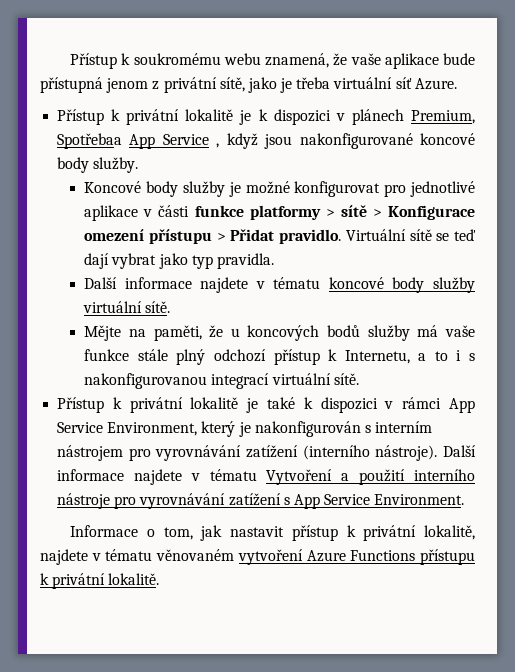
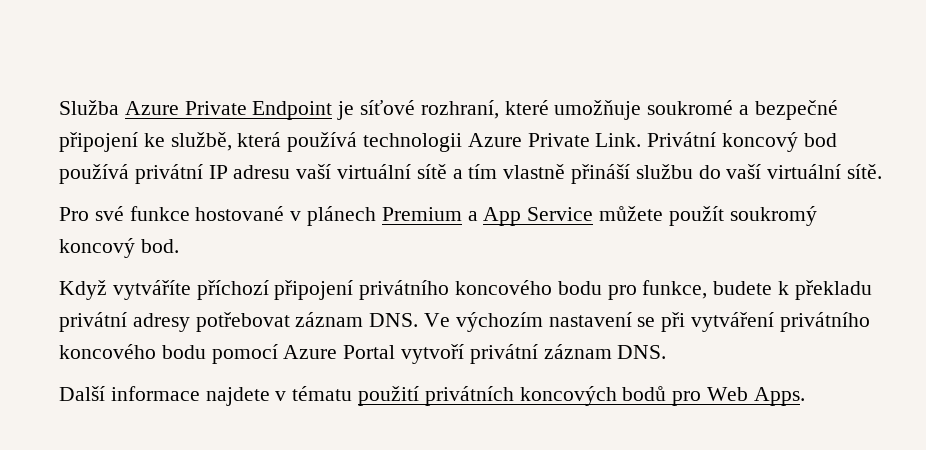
- Přístup k soukromému webu znamená, že vaše aplikace bude přístupná jenom z privátní sítě, jako je třeba virtuální síť Azure.
- Přístup k privátní lokalitě je k dispozici v plánech Premium, Spotřebaa App Service , když jsou nakonfigurované koncové body služby.
- Koncové body služby je možné konfigurovat pro jednotlivé aplikace v části funkce platformy > sítě > Konfigurace omezení přístupu > Přidat pravidlo. Virtuální sítě se teď dají vybrat jako typ pravidla.
- Další informace najdete v tématu koncové body služby virtuální sítě.
- Mějte na paměti, že u koncových bodů služby má vaše funkce stále plný odchozí přístup k Internetu, a to i s nakonfigurovanou integrací virtuální sítě.
- Přístup k privátní lokalitě je také k dispozici v rámci App Service Environment, který je nakonfigurován s interním nástrojem pro vyrovnávání zatížení (interního nástroje). Další informace najdete v tématu Vytvoření a použití interního nástroje pro vyrovnávání zatížení s App Service Environment.
- Informace o tom, jak nastavit přístup k privátní lokalitě, najdete v tématu věnovaném vytvoření Azure Functions přístupu k privátní lokalitě.
+ Služba Azure Private Endpoint je síťové rozhraní, které umožňuje soukromé a bezpečné připojení ke službě, která používá technologii Azure Private Link. Privátní koncový bod používá privátní IP adresu vaší virtuální sítě a tím vlastně přináší službu do vaší virtuální sítě.
+ Pro své funkce hostované v plánech Premium a App Service můžete použít soukromý koncový bod.
+ Když vytváříte příchozí připojení privátního koncového bodu pro funkce, budete k překladu privátní adresy potřebovat záznam DNS. Ve výchozím nastavení se při vytváření privátního koncového bodu pomocí Azure Portal vytvoří privátní záznam DNS.
+ Další informace najdete v tématu použití privátních koncových bodů pro Web Apps.

